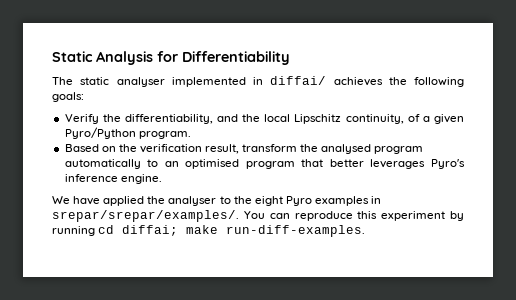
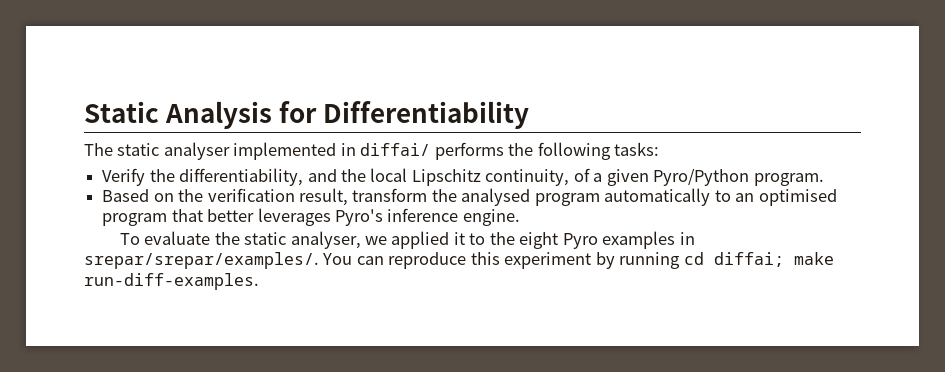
- The static analyser implemented in diffai/ achieves the following goals:
+ The static analyser implemented in diffai/ performs the following tasks:
- We have applied the analyser to the eight Pyro examples in srepar/srepar/examples/.
+ To evaluate the static analyser, we applied it to the eight Pyro examples in srepar/srepar/examples/.

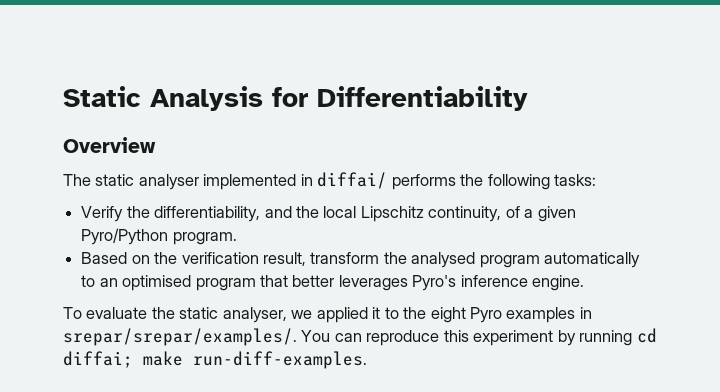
+ Overview

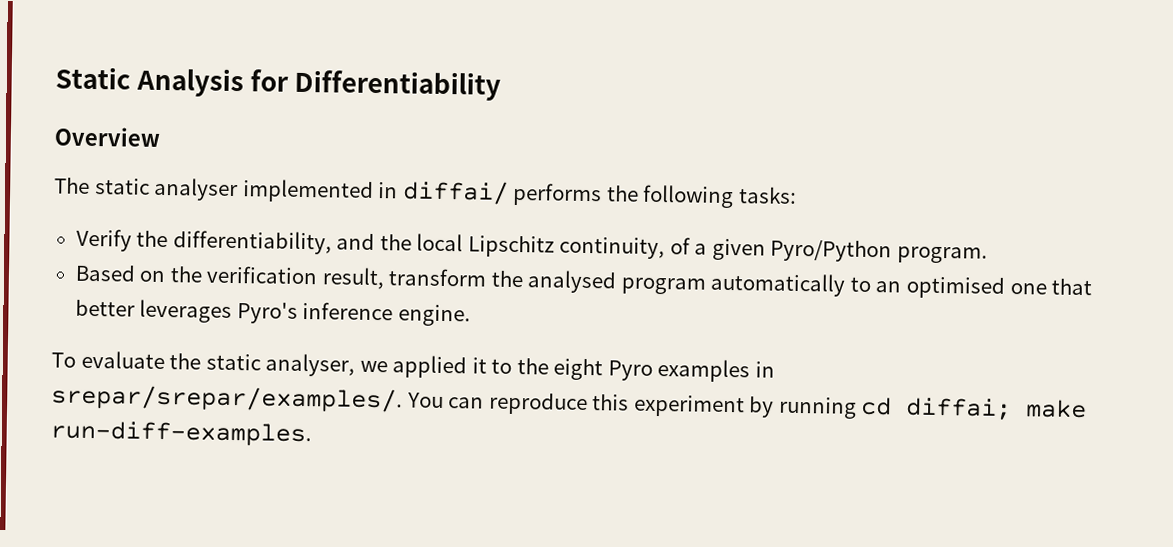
- Based on the verification result, transform the analysed program automatically to an optimised program that better leverages Pyro's inference engine.
+ Based on the verification result, transform the analysed program automatically to an optimised one that better leverages Pyro's inference engine.

